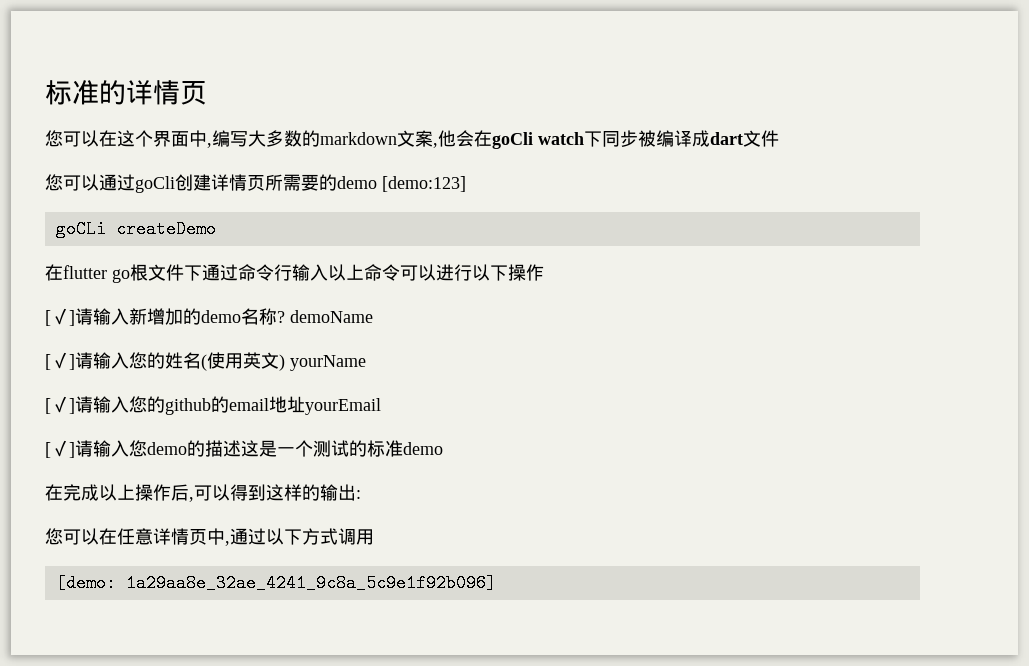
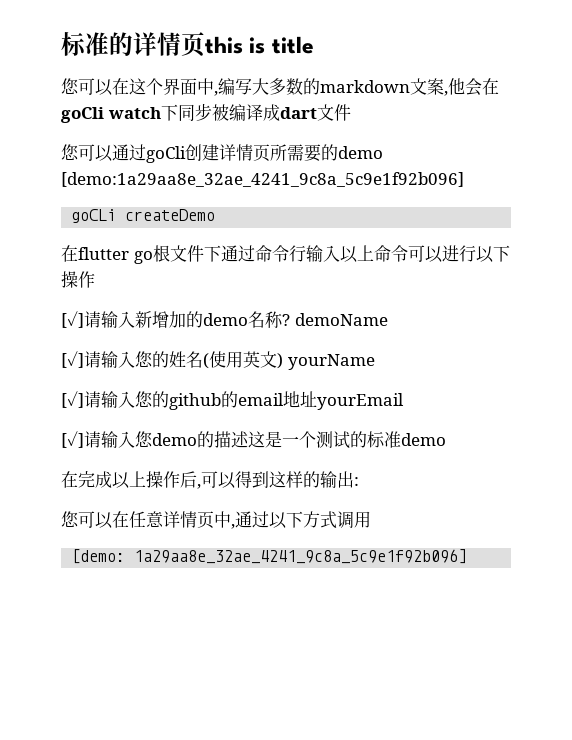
- 标准的详情页
+ 标准的详情页this is title
- 您可以通过goCli创建详情页所需要的demo [demo:123]
+ 您可以通过goCli创建详情页所需要的demo [demo:1a29aa8e_32ae_4241_9c8a_5c9e1f92b096]

